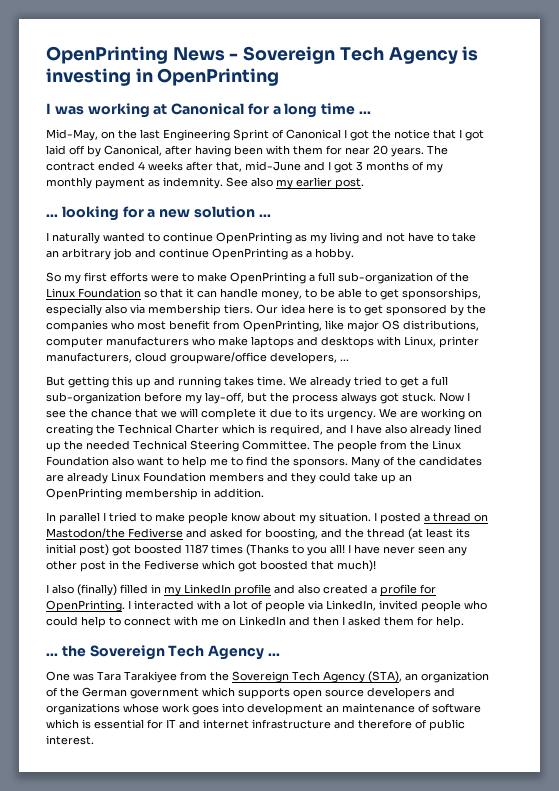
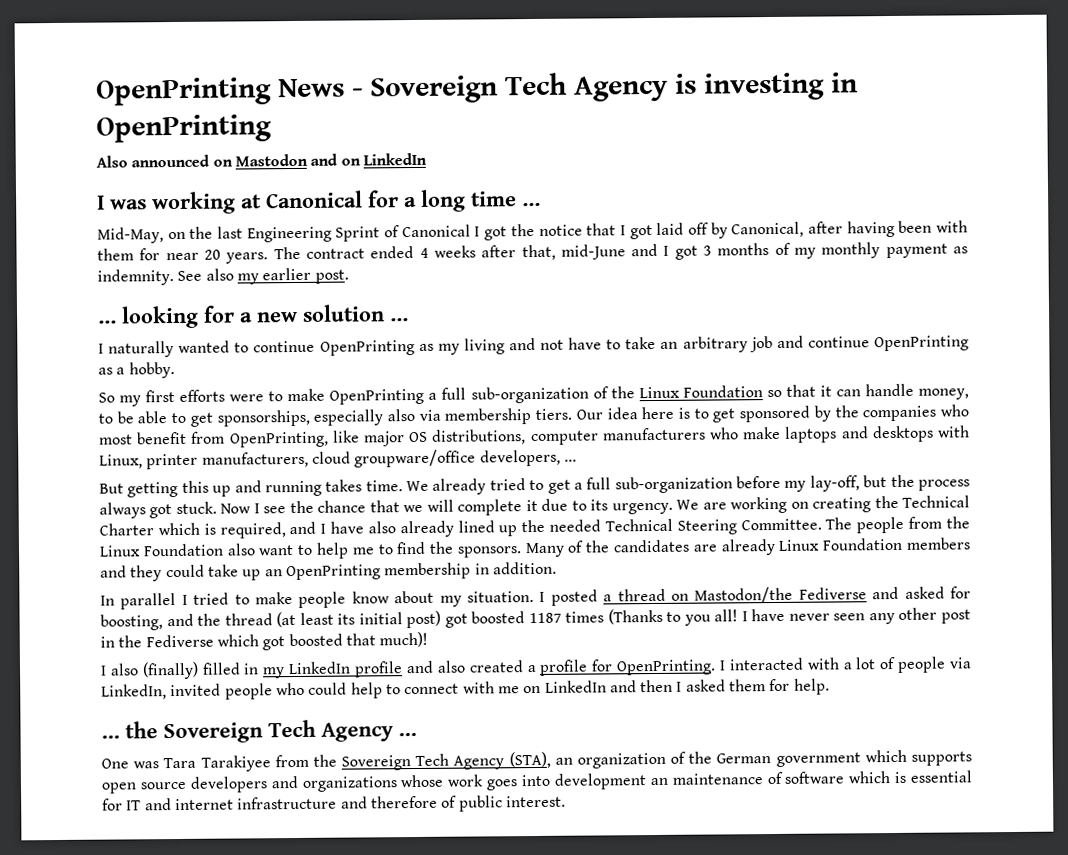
+ Also announced on Mastodon and on LinkedIn

